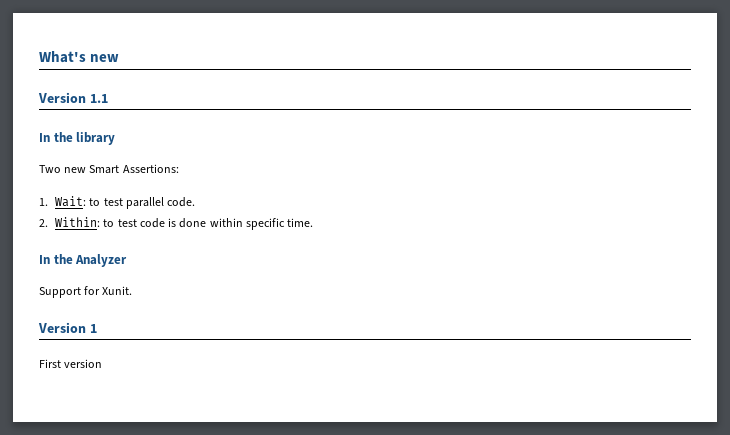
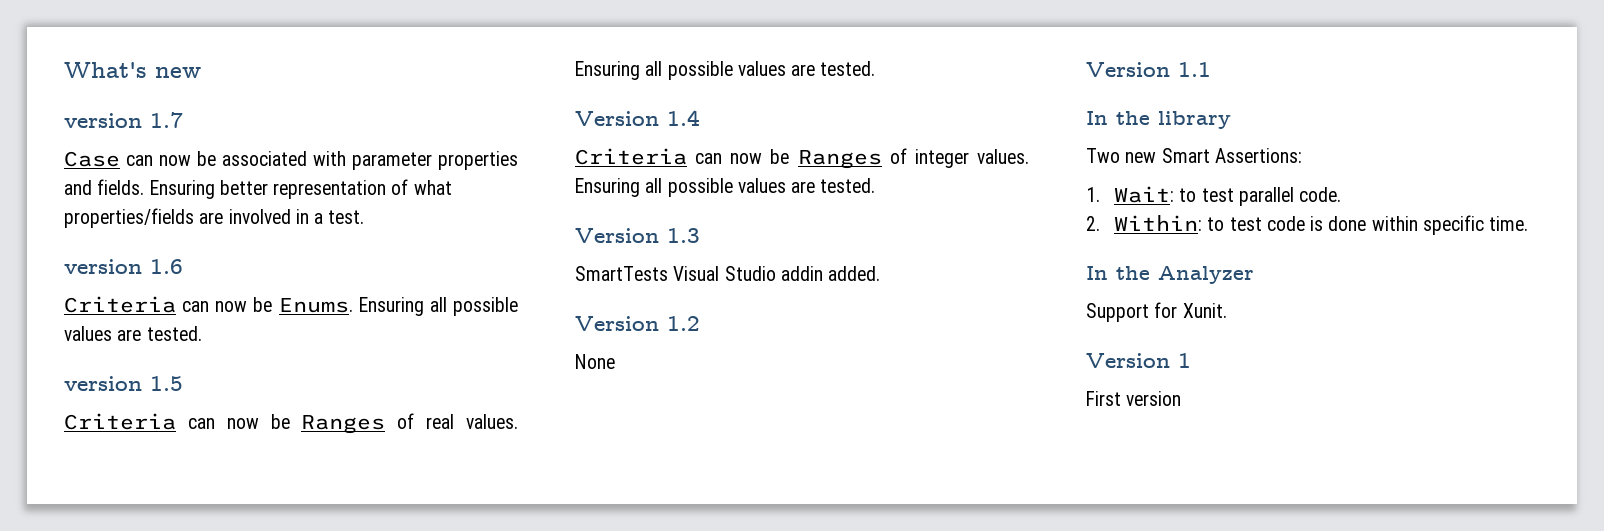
+ version 1.7
+ Case can now be associated with parameter properties and fields. Ensuring better representation of what properties/fields are involved in a test.
+ version 1.6
+ Criteria can now be Enums. Ensuring all possible values are tested.
+ version 1.5
+ Criteria can now be Ranges of real values. Ensuring all possible values are tested.
+ Version 1.4
+ Criteria can now be Ranges of integer values. Ensuring all possible values are tested.
+ Version 1.3
+ SmartTests Visual Studio addin added.
+ Version 1.2
+ None

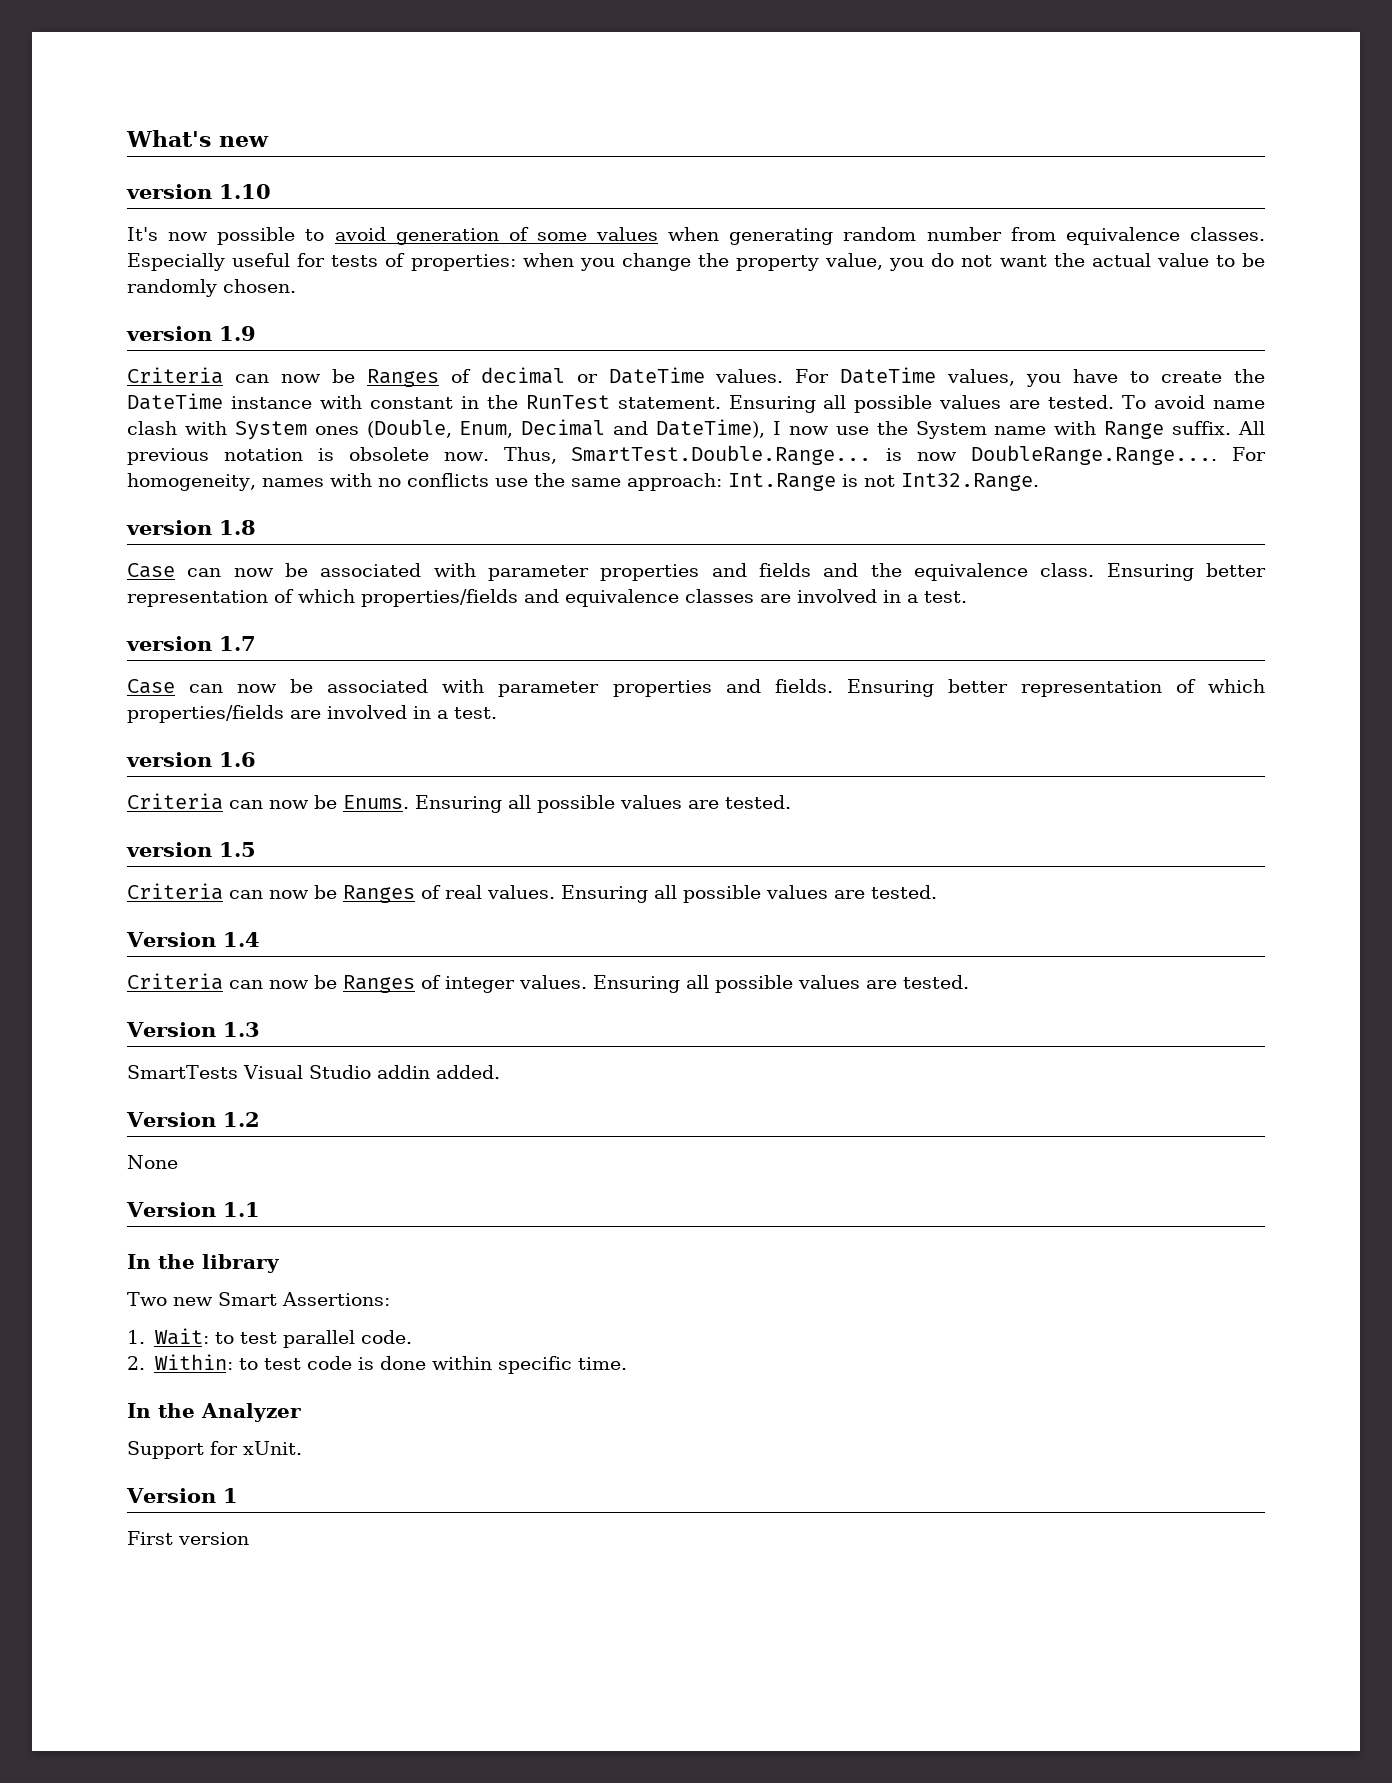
+ version 1.10
+ It's now possible to avoid generation of some values when generating random number from equivalence classes. Especially useful for tests of properties: when you change the property value, you do not want the actual value to be randomly chosen.
+ version 1.9
+ Criteria can now be Ranges of decimal or DateTime values. For DateTime values, you have to create the DateTime instance with constant in the RunTest statement. Ensuring all possible values are tested. To avoid name clash with System ones (Double, Enum, Decimal and DateTime), I now use the System name with Range suffix. All previous notation is obsolete now. Thus, SmartTest.Double.Range... is now DoubleRange.Range.... For homogeneity, names with no conflicts use the same approach: Int.Range is not Int32.Range.
+ version 1.8
+ Case can now be associated with parameter properties and fields and the equivalence class. Ensuring better representation of which properties/fields and equivalence classes are involved in a test.
- Ensuring better representation of what properties/fields are involved in a test.
+ Ensuring better representation of which properties/fields are involved in a test.
- Support for Xunit.
+ Support for xUnit.

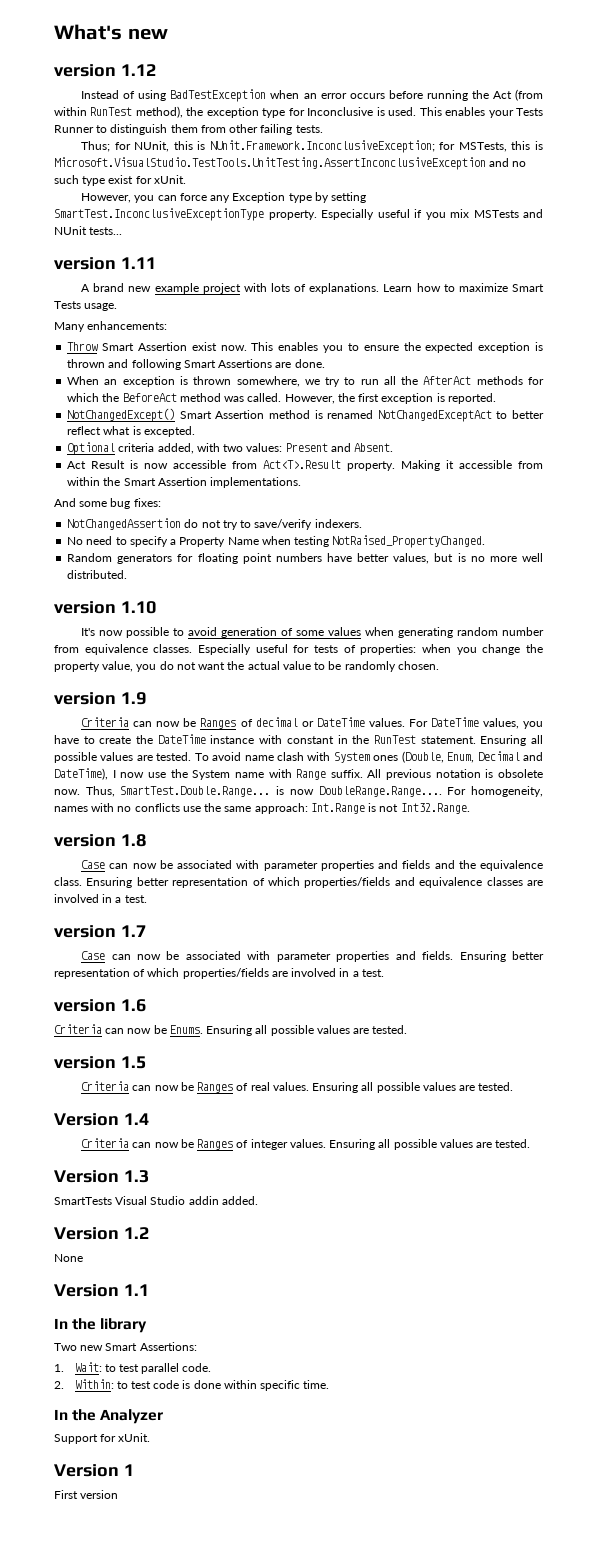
+ version 1.12
+ Instead of using BadTestException when an error occurs before running the Act (from within RunTest method), the exception type for Inconclusive is used. This enables your Tests Runner to distinguish them from other failing tests.
+ Thus; for NUnit, this is NUnit.Framework.InconclusiveException; for MSTests, this is Microsoft.VisualStudio.TestTools.UnitTesting.AssertInconclusiveException and no such type exist for xUnit.
+ However, you can force any Exception type by setting SmartTest.InconclusiveExceptionType property. Especially useful if you mix MSTests and NUnit tests...
+ version 1.11
+ A brand new example project with lots of explanations. Learn how to maximize Smart Tests usage.
+ Many enhancements:
+ Throw Smart Assertion exist now. This enables you to ensure the expected exception is thrown and following Smart Assertions are done.
+ When an exception is thrown somewhere, we try to run all the AfterAct methods for which the BeforeAct method was called. However, the first exception is reported.
+ NotChangedExcept() Smart Assertion method is renamed NotChangedExceptAct to better reflect what is excepted.
+ Optional criteria added, with two values: Present and Absent.
+ Act Result is now accessible from Act<T>.Result property. Making it accessible from within the Smart Assertion implementations.
+ And some bug fixes:
+ NotChangedAssertion do not try to save/verify indexers.
+ No need to specify a Property Name when testing NotRaised_PropertyChanged.
+ Random generators for floating point numbers have better values, but is no more well distributed.

